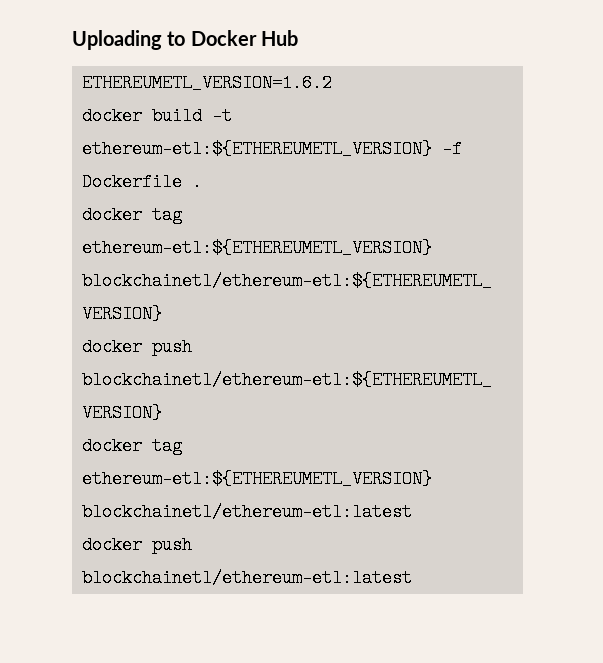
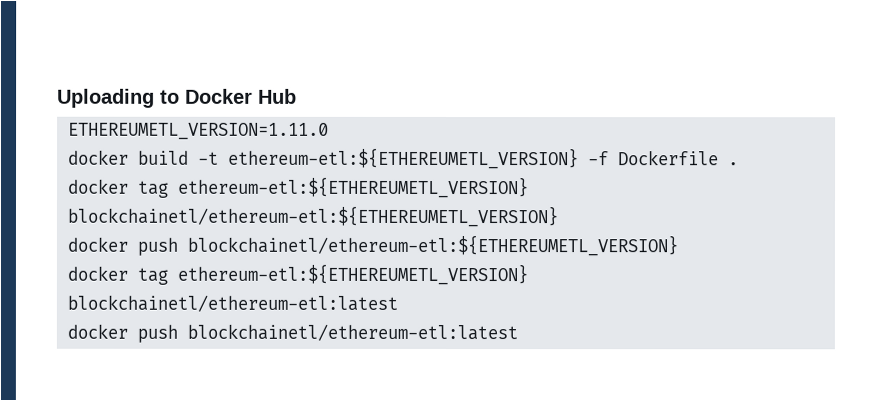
- ETHEREUMETL_VERSION=1.6.2
+ ETHEREUMETL_VERSION=1.11.0

